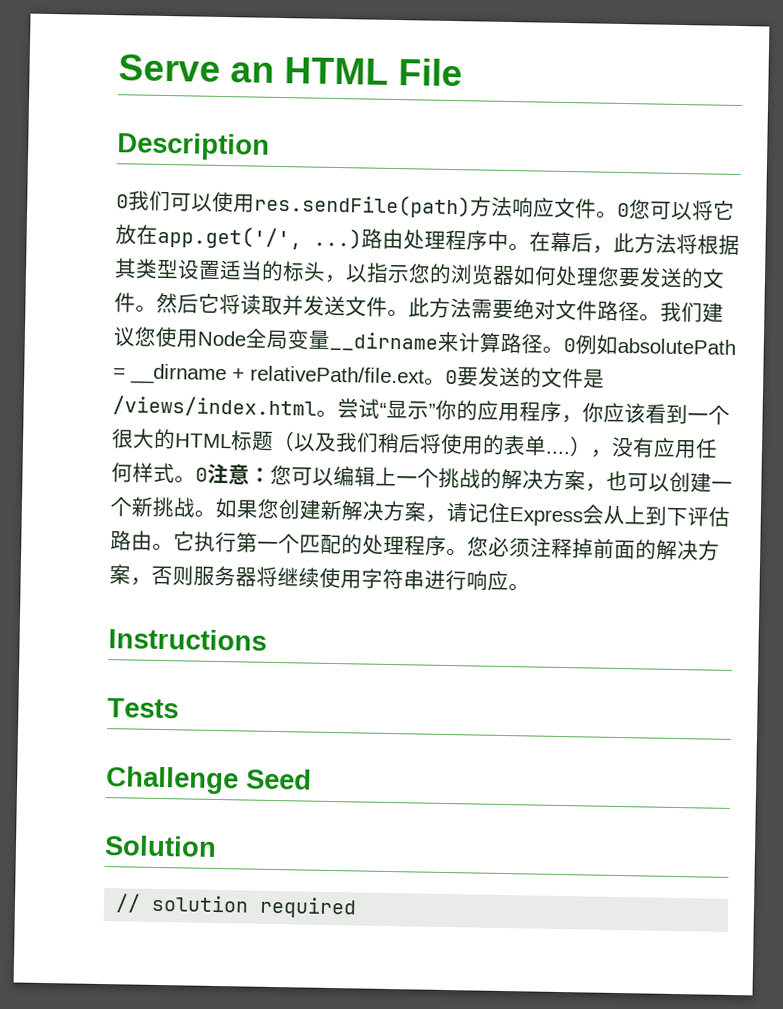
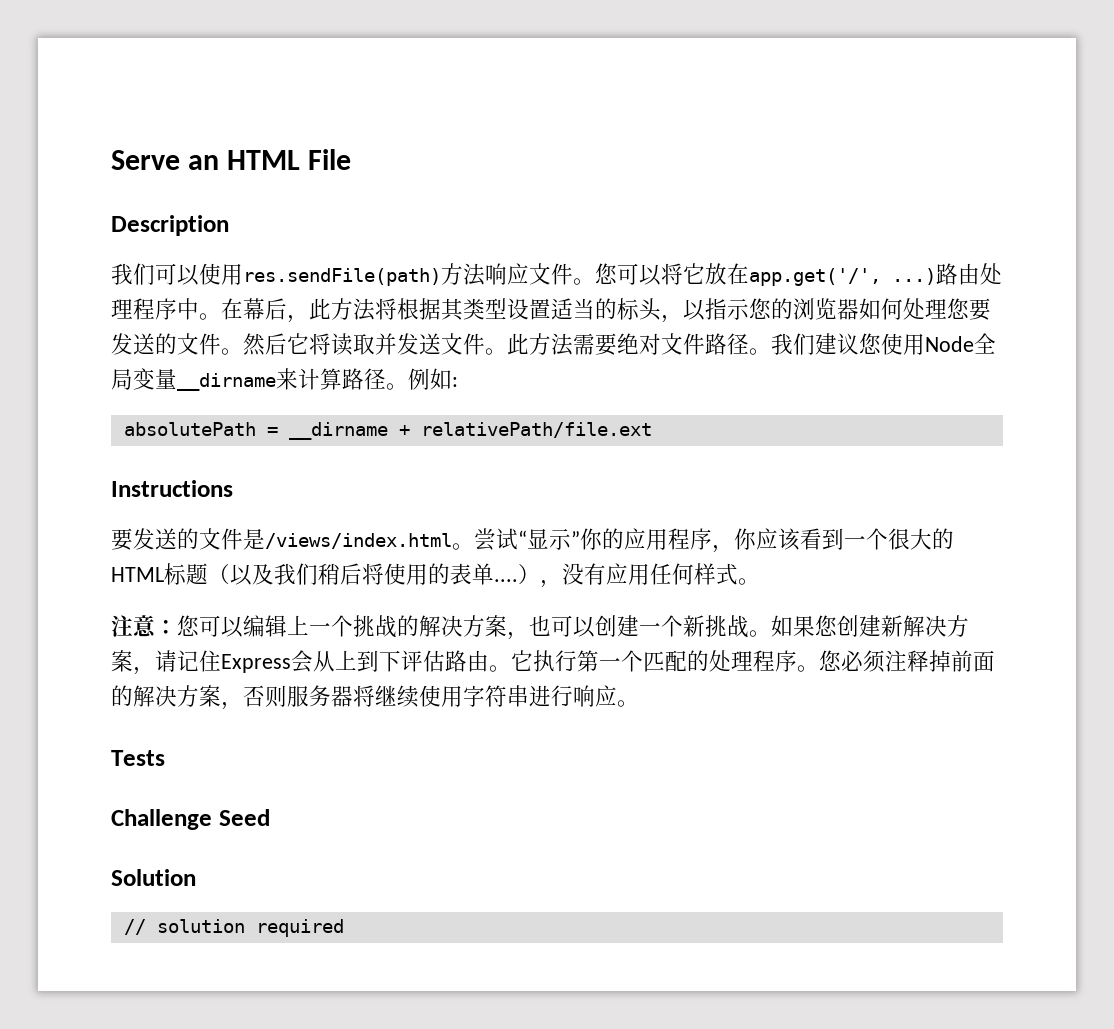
- 0我们可以使用res.sendFile(path)方法响应文件。
+ 我们可以使用res.sendFile(path)方法响应文件。
- 0您可以将它放在app.get('/', ...)
+ 您可以将它放在app.get('/', ...)
- 0例如absolutePath = __dirname + relativePath/file.ext。0要发送的文件是/views/index.html。
+ 例如:
+ absolutePath = __dirname + relativePath/file.ext
+ Instructions
+ 要发送的文件是/views/index.html。
- 尝试“显示”你的应用程序，你应该看到一个很大的HTML标题（以及我们稍后将使用的表单....），没有应用任何样式。0注意：您可以编辑上一个挑战的解决方案，也可以创建一个新挑战。
+ 尝试“显示”你的应用程序，你应该看到一个很大的HTML标题（以及我们稍后将使用的表单....），没有应用任何样式。
+ 注意：您可以编辑上一个挑战的解决方案，也可以创建一个新挑战。
- Instructions

